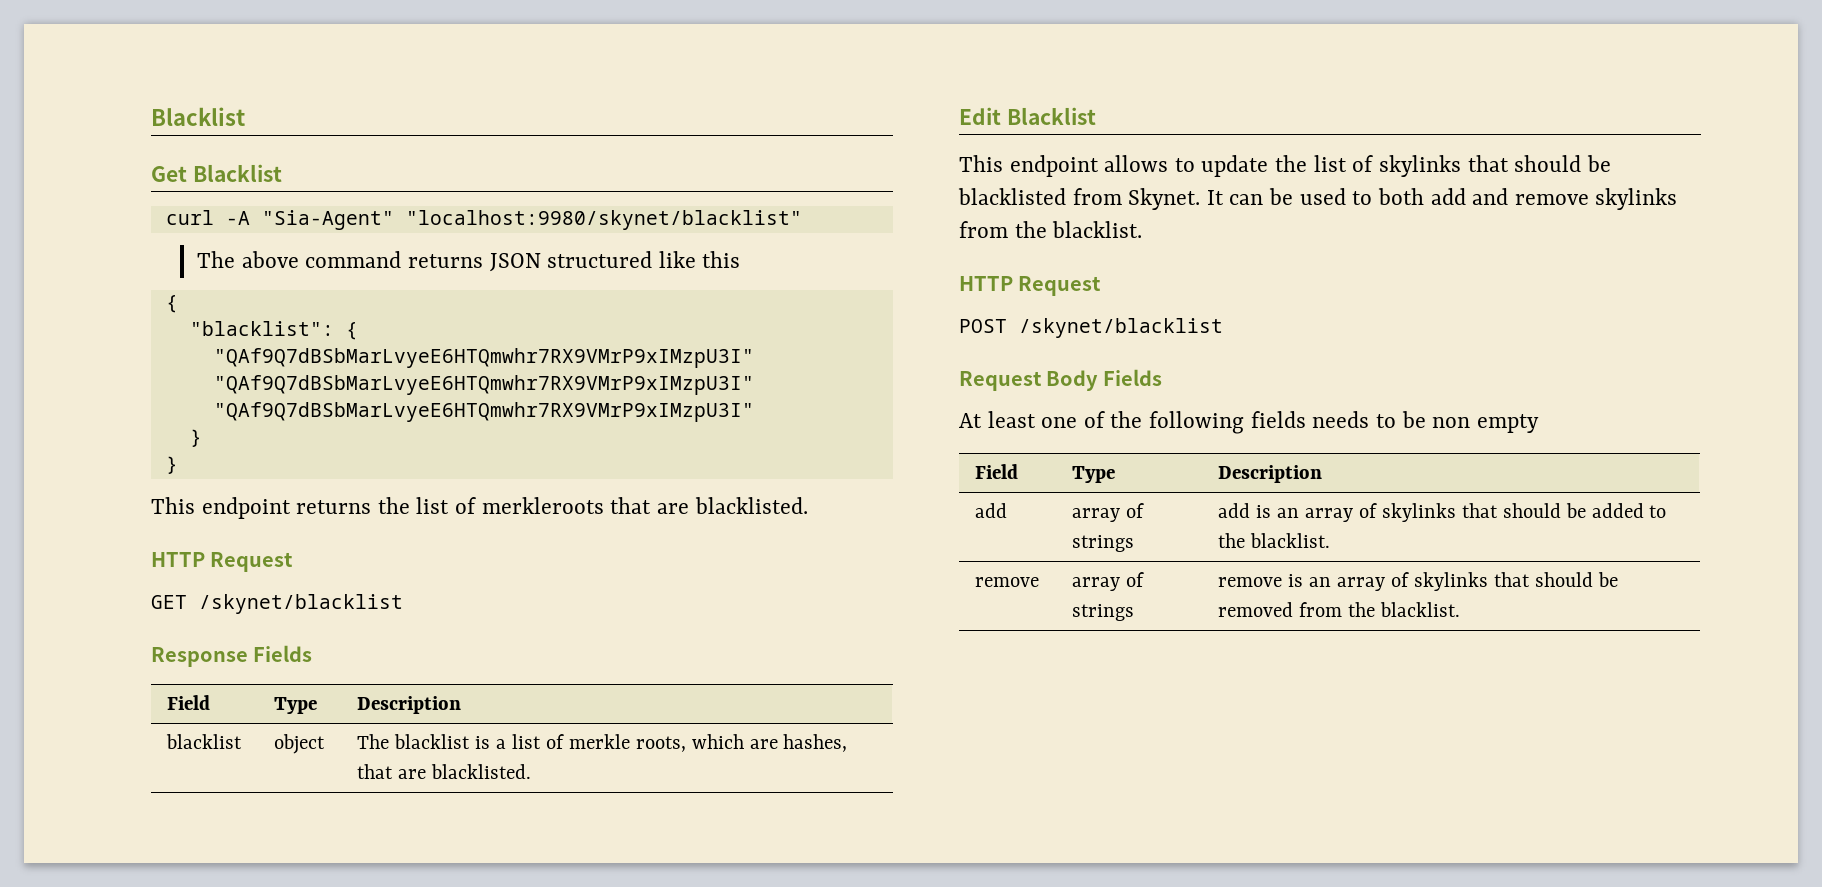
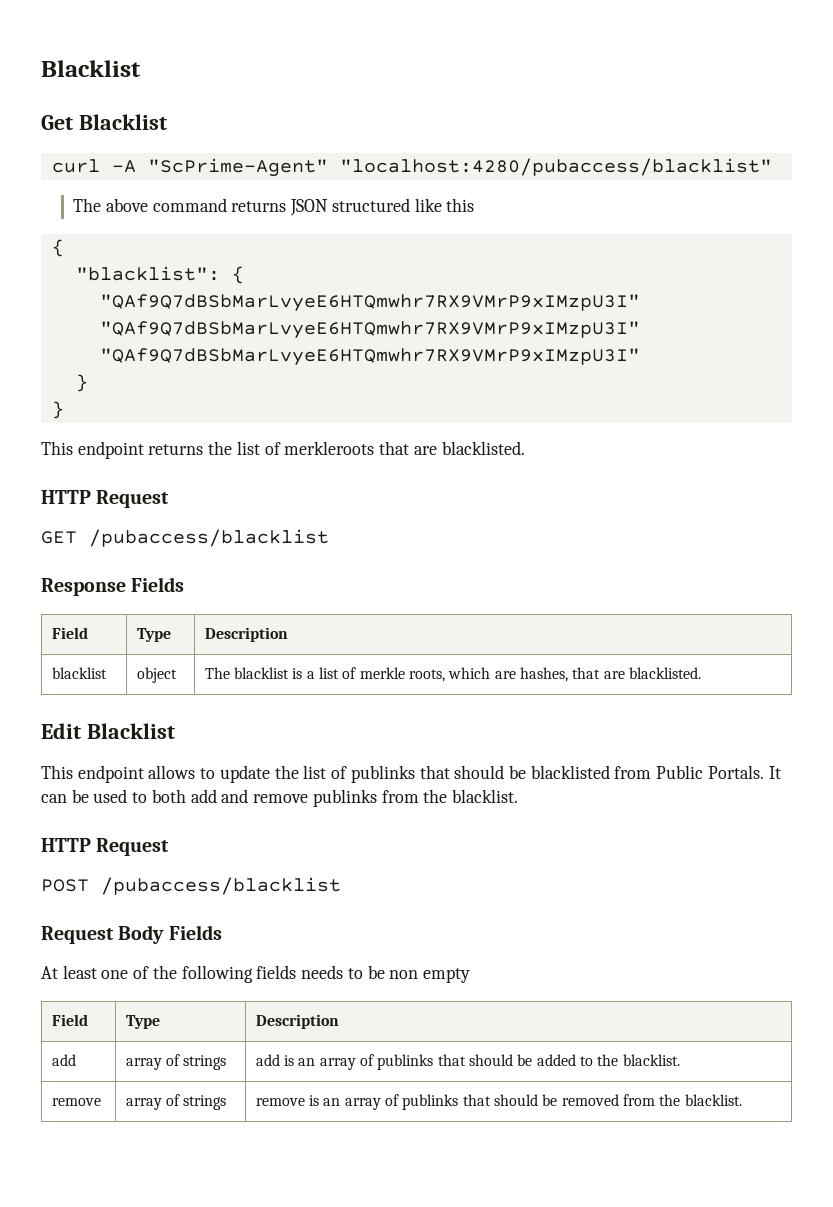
- curl -A "Sia-Agent" "localhost:9980/skynet/blacklist"
+ curl -A "ScPrime-Agent" "localhost:4280/pubaccess/blacklist"
- GET /skynet/blacklist
+ GET /pubaccess/blacklist
- This endpoint allows to update the list of skylinks that should be blacklisted from Skynet.
+ This endpoint allows to update the list of publinks that should be blacklisted from Public Portals.
- It can be used to both add and remove skylinks from the blacklist.
+ It can be used to both add and remove publinks from the blacklist.
- POST /skynet/blacklist
+ POST /pubaccess/blacklist
- add | array of strings | add is an array of skylinks that should be added to the blacklist.
+ add | array of strings | add is an array of publinks that should be added to the blacklist.
- remove | array of strings | remove is an array of skylinks that should be removed from the blacklist.
+ remove | array of strings | remove is an array of publinks that should be removed from the blacklist.

